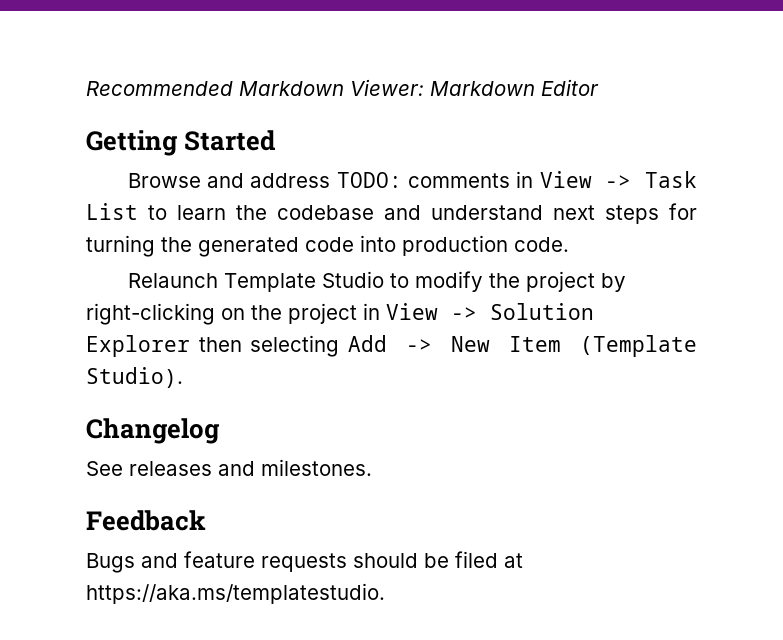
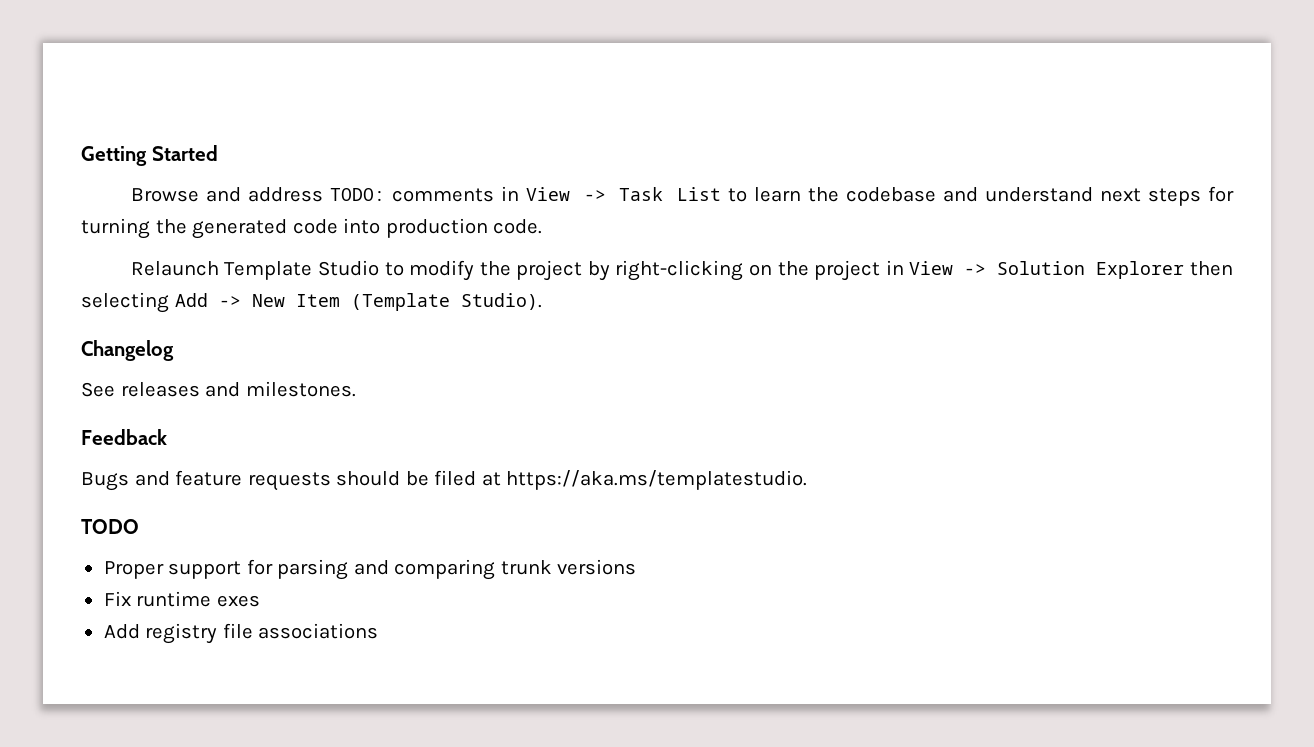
- Recommended Markdown Viewer: Markdown Editor
+ TODO
+ Proper support for parsing and comparing trunk versions
+ Fix runtime exes
+ Add registry file associations

